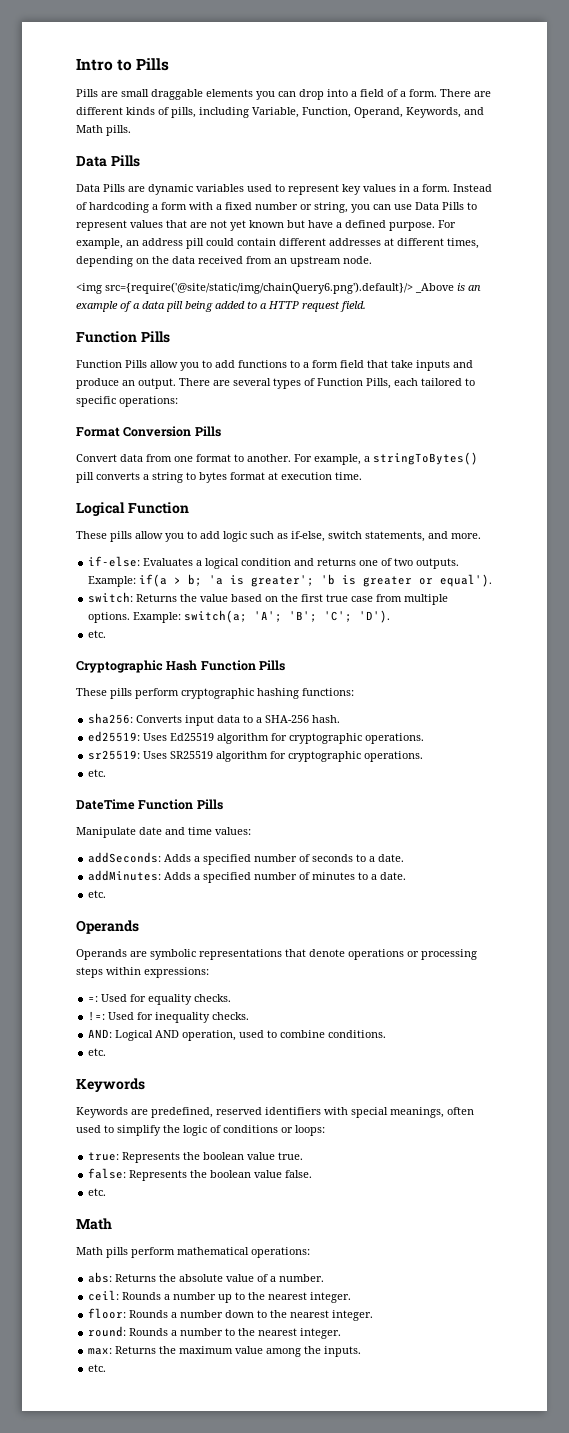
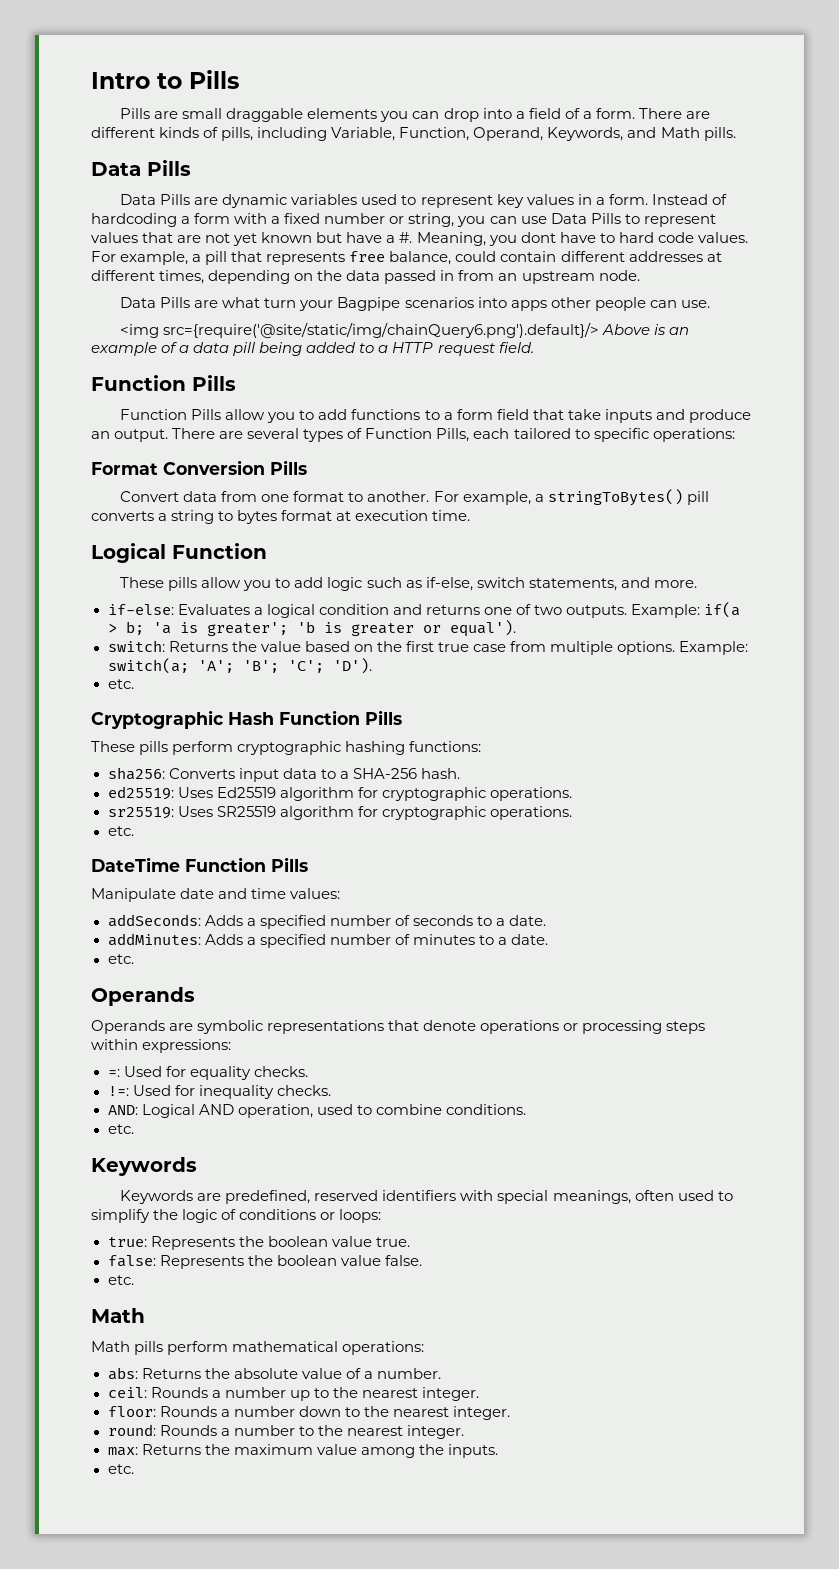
- Instead of hardcoding a form with a fixed number or string, you can use Data Pills to represent values that are not yet known but have a defined purpose. For example, an address pill could contain different addresses at different times, depending on the data received from an upstream node.
+ Instead of hardcoding a form with a fixed number or string, you can use Data Pills to represent values that are not yet known but have a #. Meaning, you dont have to hard code values. For example, a pill that represents free balance, could contain different addresses at different times, depending on the data passed in from an upstream node.
+ Data Pills are what turn your Bagpipe scenarios into apps other people can use.
- <img src={require('@site/static/img/chainQuery6.png').default}/> _Above is an example of a data pill being added to a HTTP request field.
+ <img src={require('@site/static/img/chainQuery6.png').default}/> Above is an example of a data pill being added to a HTTP request field.

